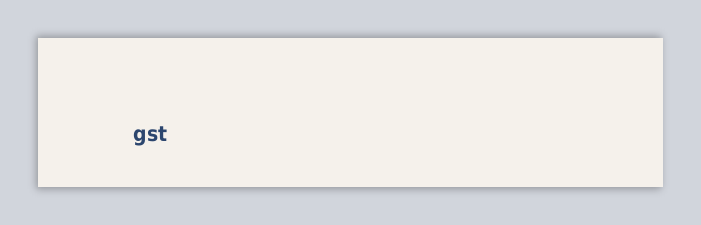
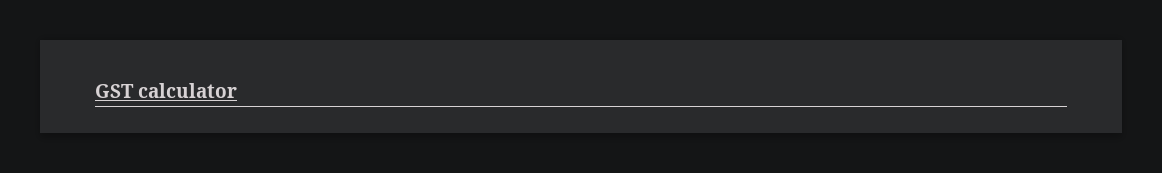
- gst
+ GST calculator

